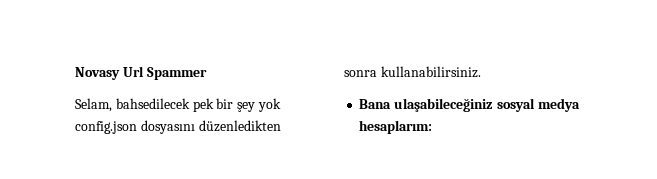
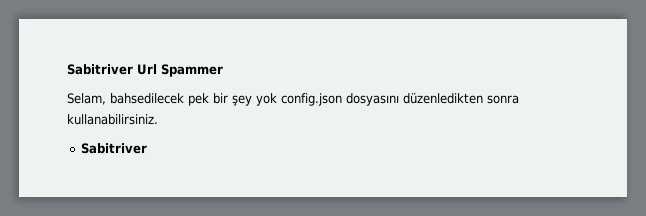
- Novasy Url Spammer
+ Sabitriver Url Spammer
  Selam, bahsedilecek pek bir şey yok config.json dosyasını düzenledikten sonra kullanabilirsiniz.
- Bana ulaşabileceğiniz sosyal medya hesaplarım:
+ Sabitriver

